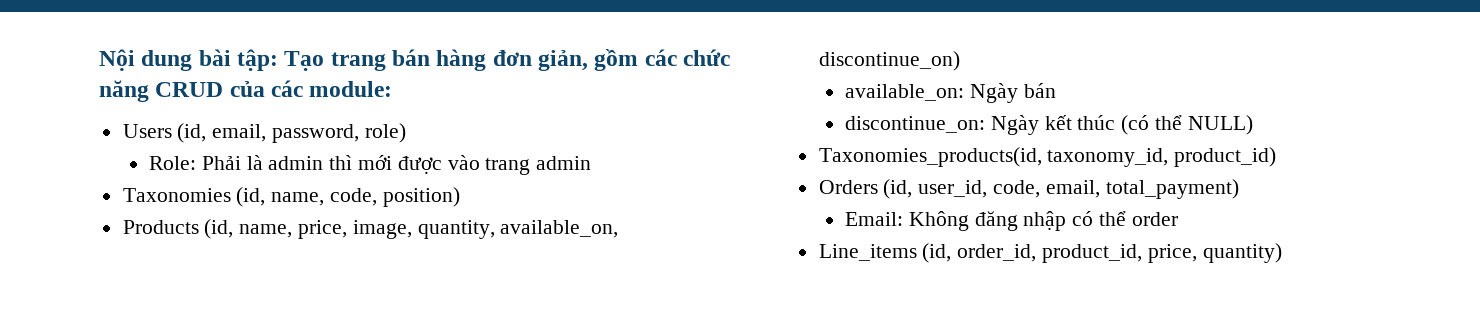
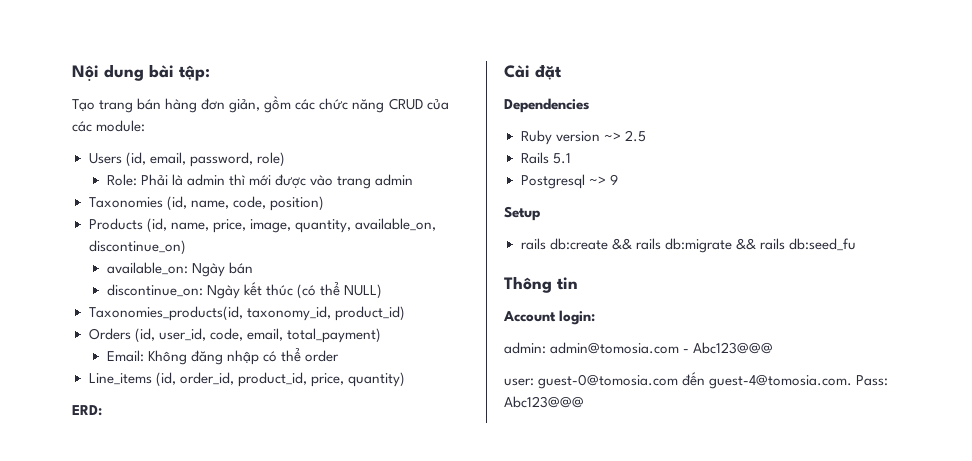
- Nội dung bài tập: Tạo trang bán hàng đơn giản, gồm các chức năng CRUD của các module:
+ Nội dung bài tập:
+ Tạo trang bán hàng đơn giản, gồm các chức năng CRUD của các module:
+ ERD:
+ Cài đặt
+ Dependencies
+ Ruby version ~> 2.5
+ Rails 5.1
+ Postgresql ~> 9
+ Setup
+ rails db:create && rails db:migrate && rails db:seed_fu
+ Thông tin
+ Account login:
+ admin: admin@tomosia.com - Abc123@@@
+ user: guest-0@tomosia.com đến guest-4@tomosia.com. Pass: Abc123@@@

